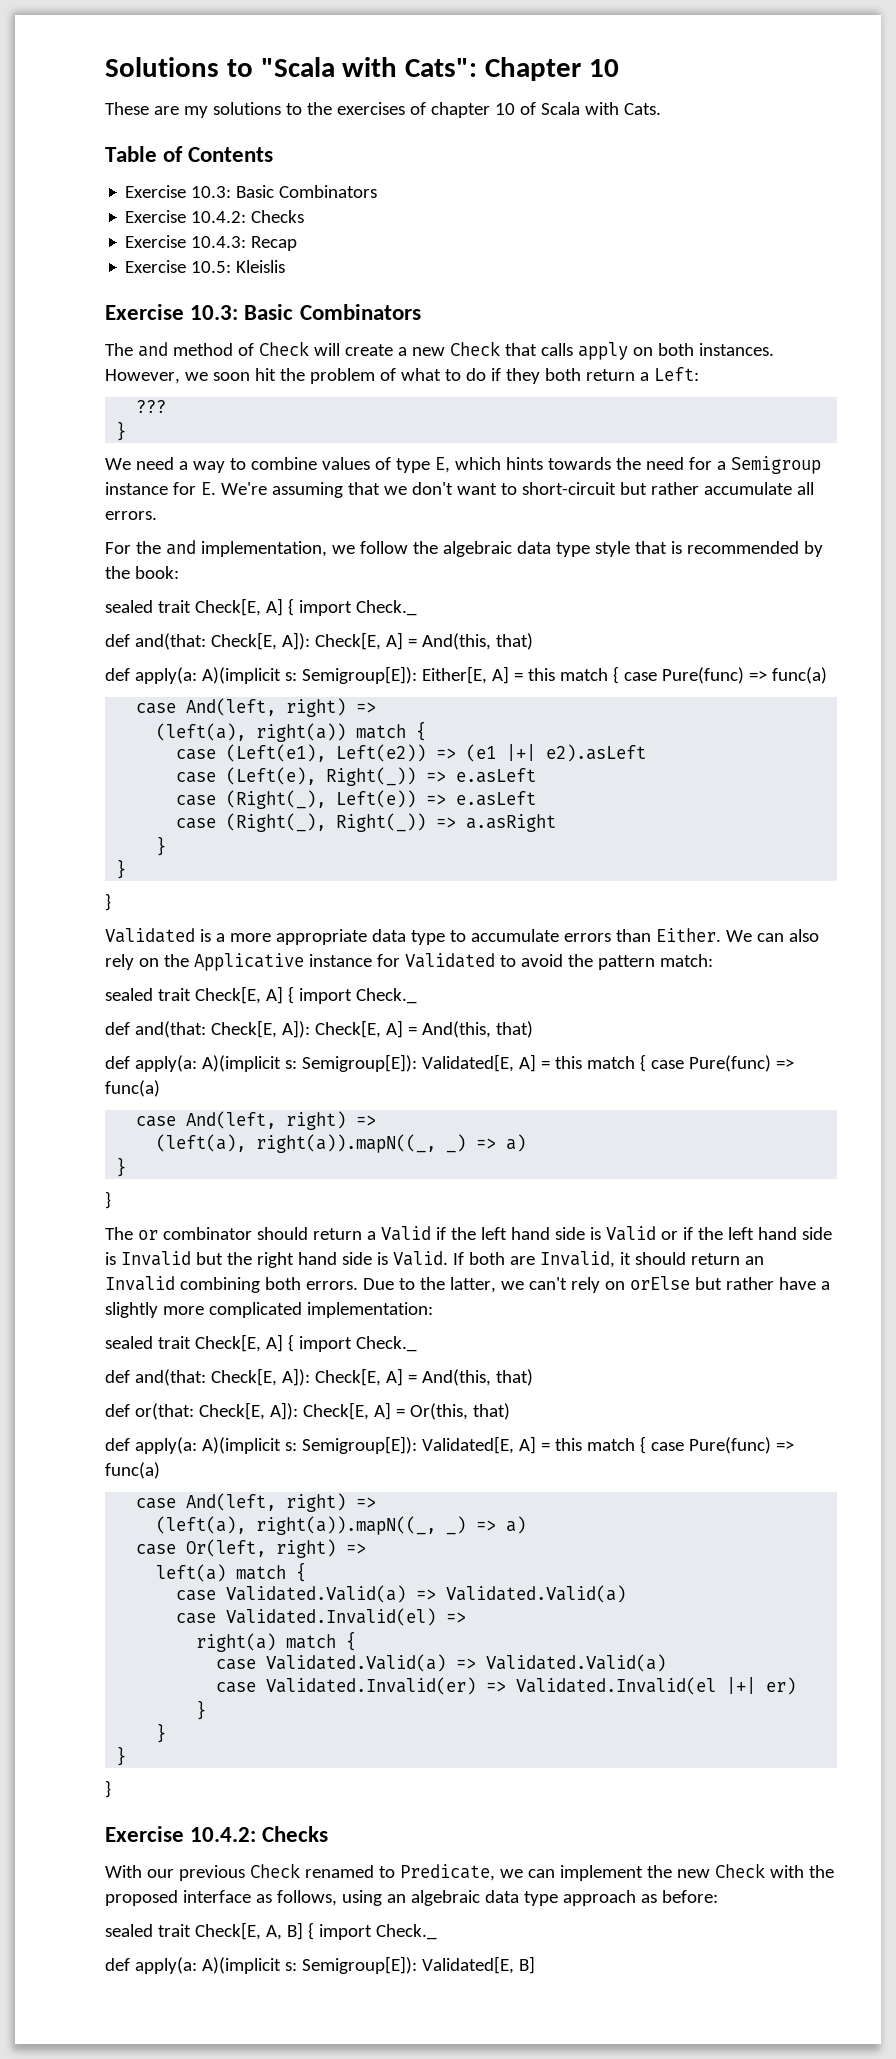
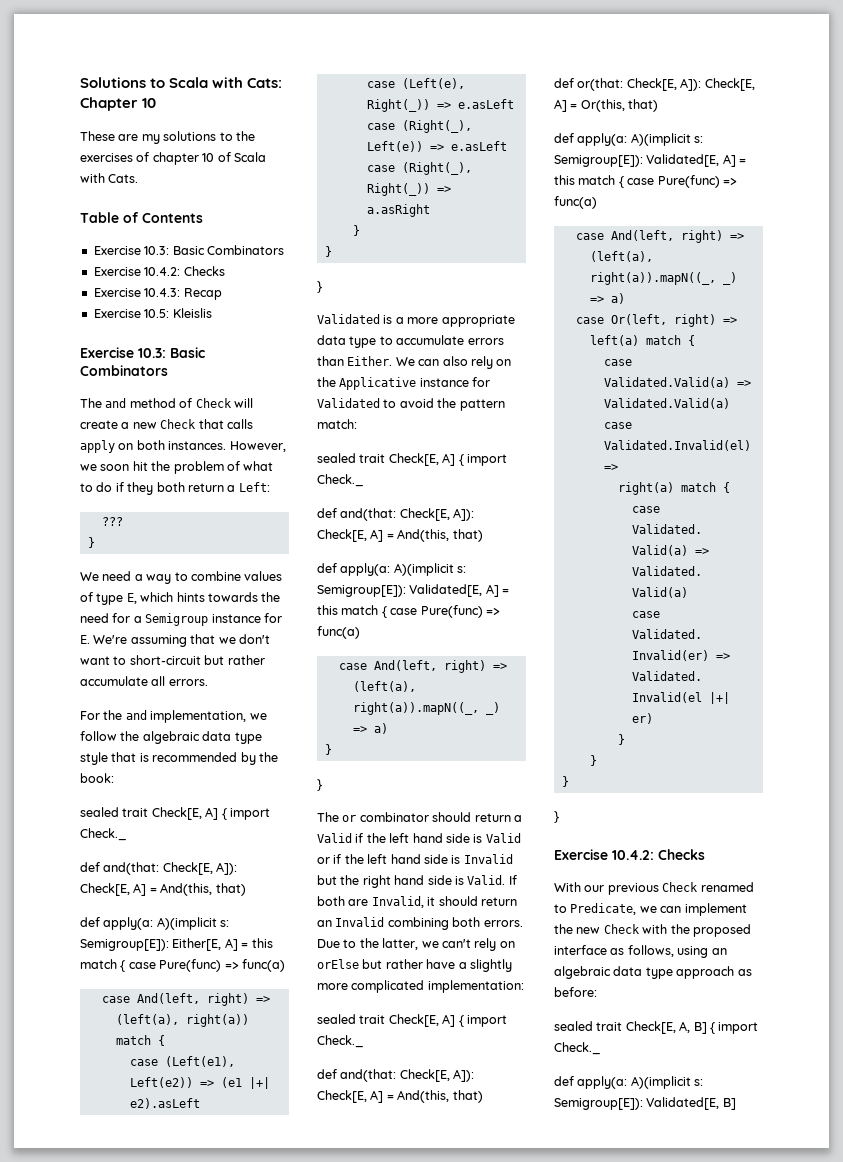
- Solutions to "Scala with Cats": Chapter 10
+ Solutions to Scala with Cats: Chapter 10

